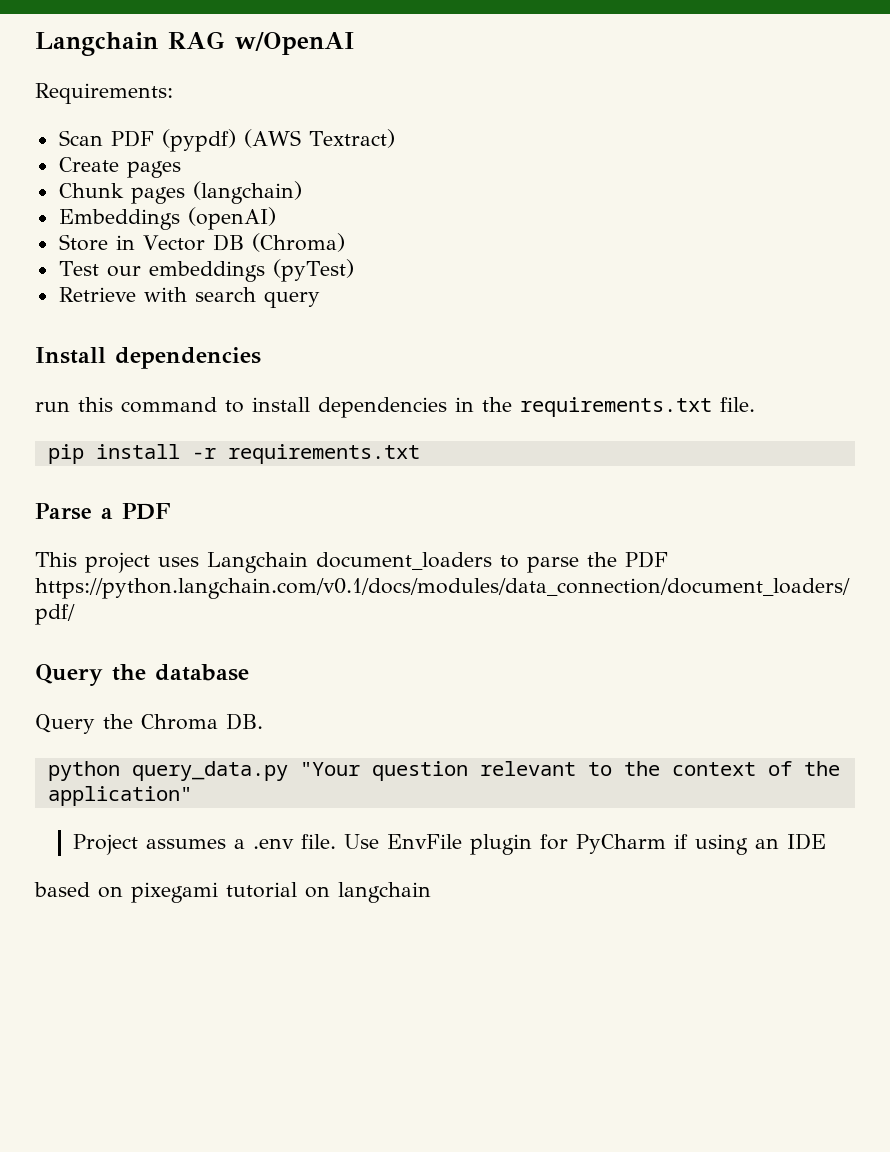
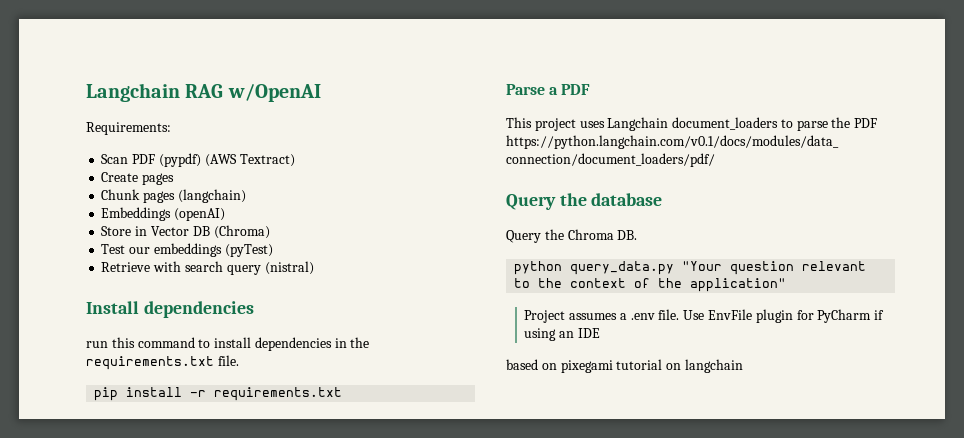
- Retrieve with search query
+ Retrieve with search query (nistral)

